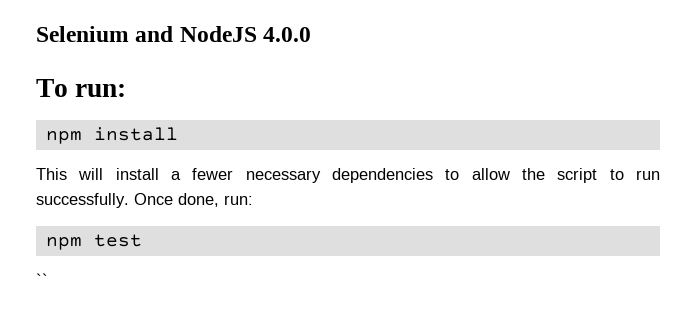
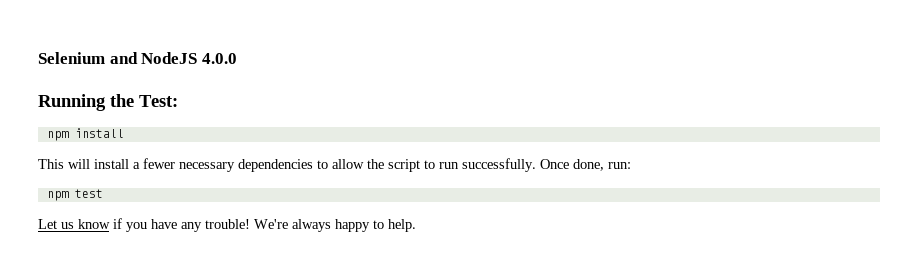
- To run:
+ Running the Test:
- ``
+ Let us know if you have any trouble! We're always happy to help.

